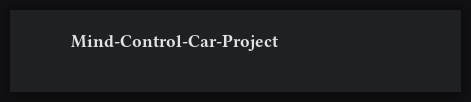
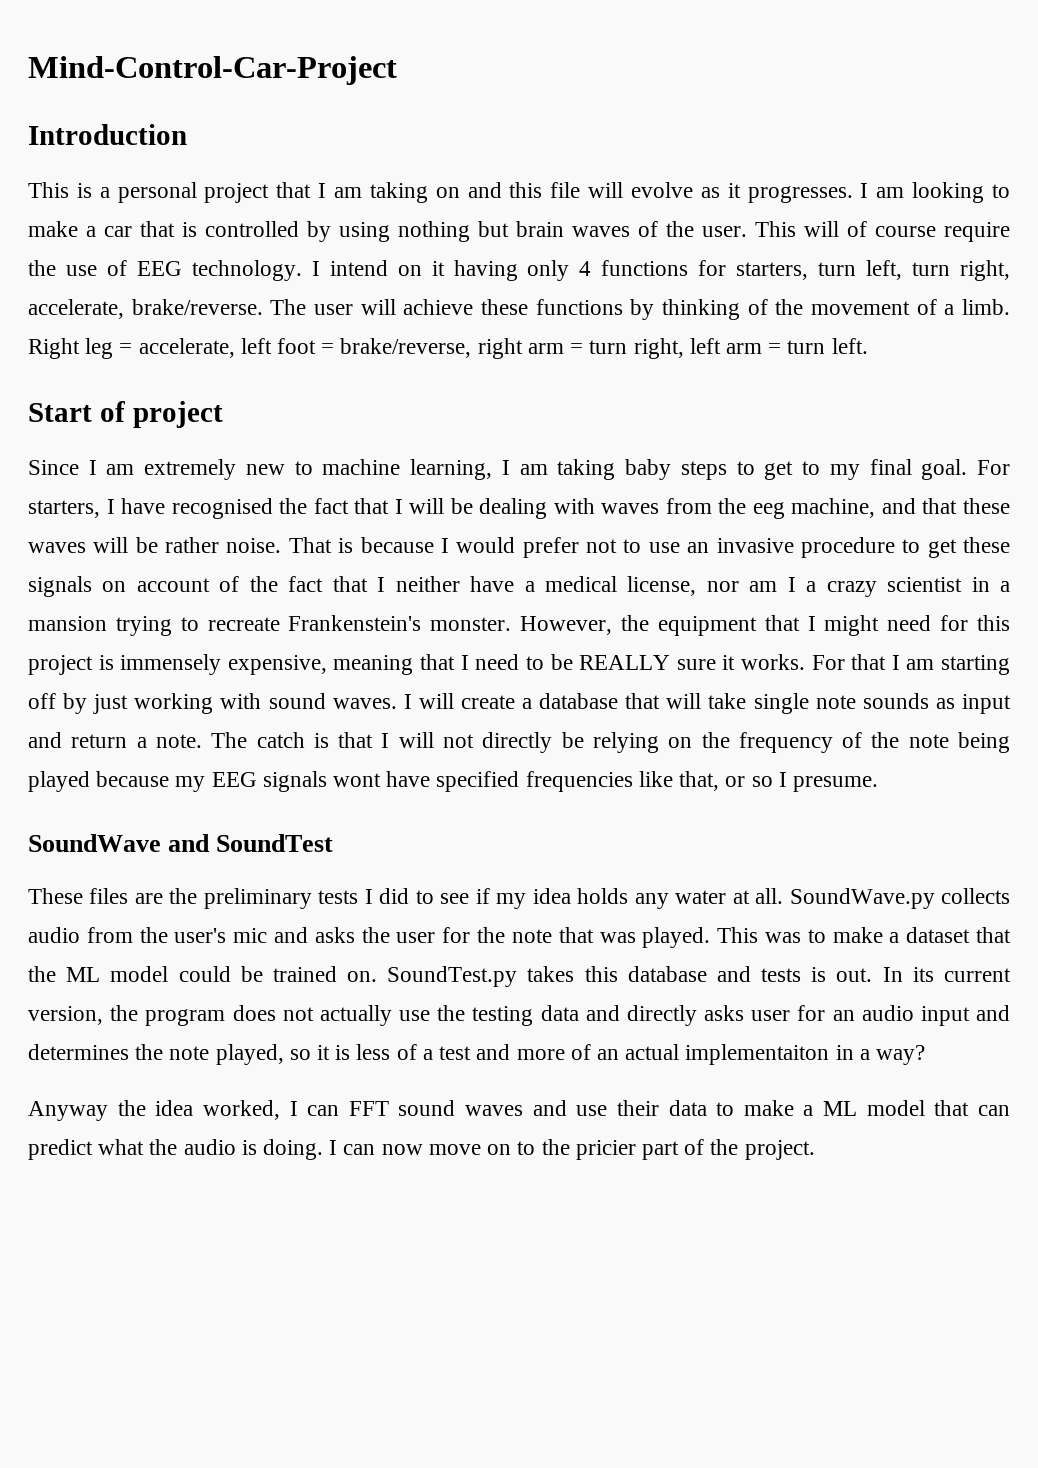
+ Introduction
+ This is a personal project that I am taking on and this file will evolve as it progresses. I am looking to make a car that is controlled by using nothing but brain waves of the user. This will of course require the use of EEG technology. I intend on it having only 4 functions for starters, turn left, turn right, accelerate, brake/reverse. The user will achieve these functions by thinking of the movement of a limb. Right leg = accelerate, left foot = brake/reverse, right arm = turn right, left arm = turn left.
+ Start of project
+ Since I am extremely new to machine learning, I am taking baby steps to get to my final goal. For starters, I have recognised the fact that I will be dealing with waves from the eeg machine, and that these waves will be rather noise. That is because I would prefer not to use an invasive procedure to get these signals on account of the fact that I neither have a medical license, nor am I a crazy scientist in a mansion trying to recreate Frankenstein's monster. However, the equipment that I might need for this project is immensely expensive, meaning that I need to be REALLY sure it works. For that I am starting off by just working with sound waves. I will create a database that will take single note sounds as input and return a note. The catch is that I will not directly be relying on the frequency of the note being played because my EEG signals wont have specified frequencies like that, or so I presume.
+ SoundWave and SoundTest
+ These files are the preliminary tests I did to see if my idea holds any water at all. SoundWave.py collects audio from the user's mic and asks the user for the note that was played. This was to make a dataset that the ML model could be trained on. SoundTest.py takes this database and tests is out. In its current version, the program does not actually use the testing data and directly asks user for an audio input and determines the note played, so it is less of a test and more of an actual implementaiton in a way?
+ Anyway the idea worked, I can FFT sound waves and use their data to make a ML model that can predict what the audio is doing. I can now move on to the pricier part of the project.

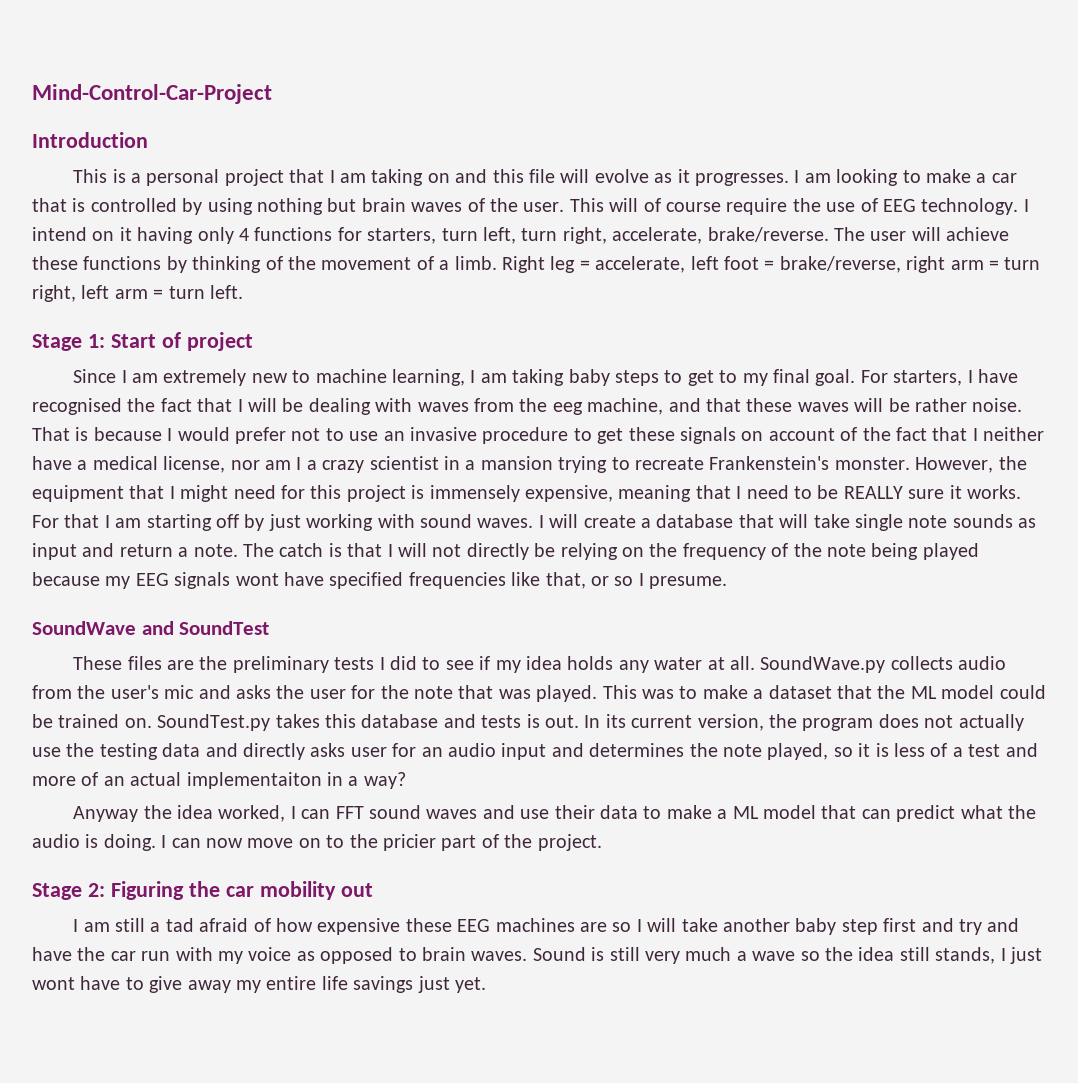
- Start of project
+ Stage 1: Start of project
+ Stage 2: Figuring the car mobility out
+ I am still a tad afraid of how expensive these EEG machines are so I will take another baby step first and try and have the car run with my voice as opposed to brain waves. Sound is still very much a wave so the idea still stands, I just wont have to give away my entire life savings just yet.

